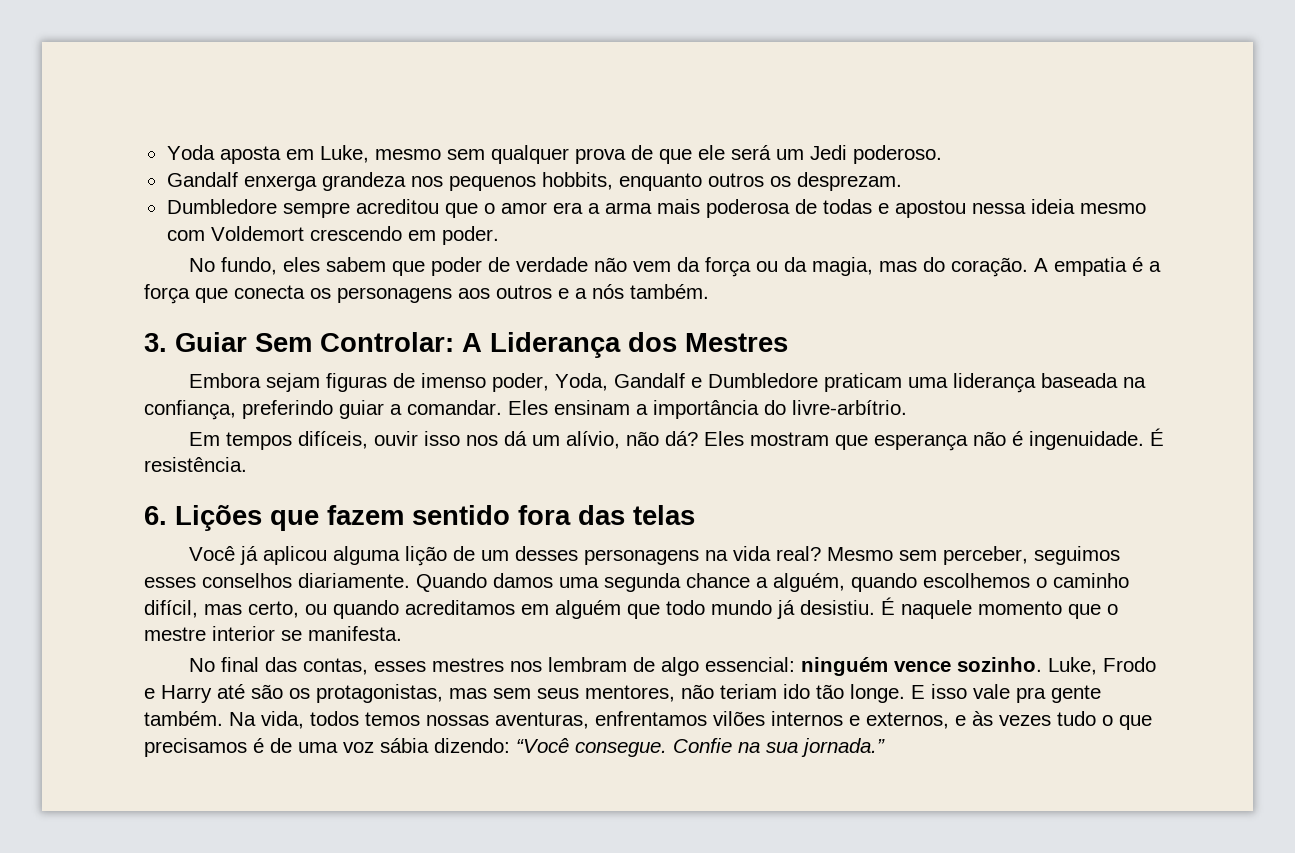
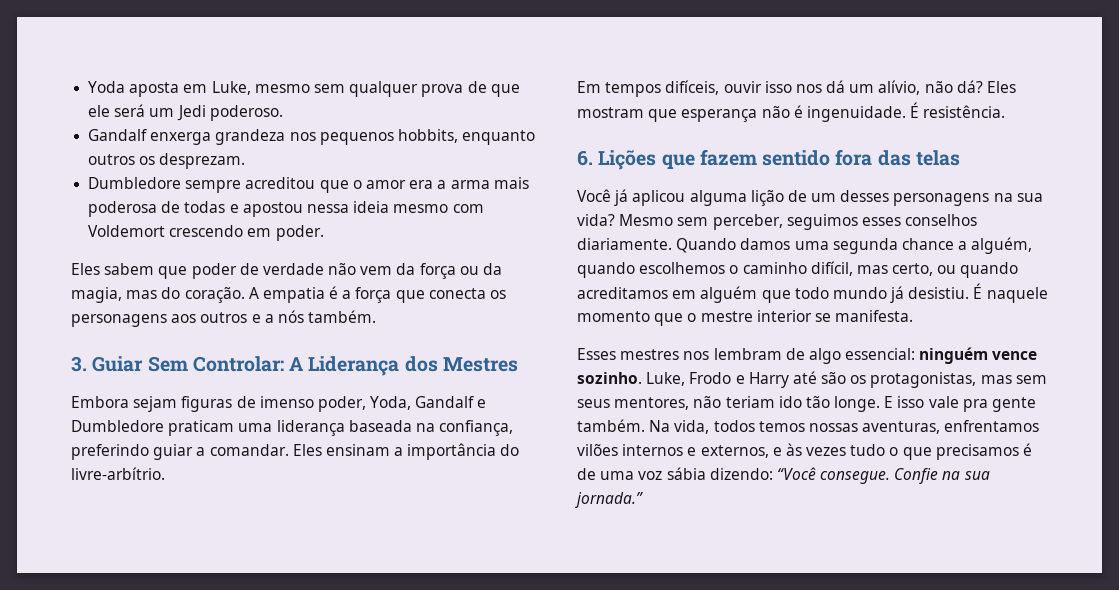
- No fundo, eles sabem que poder de verdade não vem da força ou da magia, mas do coração.
+ Eles sabem que poder de verdade não vem da força ou da magia, mas do coração.
- Você já aplicou alguma lição de um desses personagens na vida real?
+ Você já aplicou alguma lição de um desses personagens na sua vida?
- No final das contas, esses mestres nos lembram de algo essencial: ninguém vence sozinho.
+ Esses mestres nos lembram de algo essencial: ninguém vence sozinho.

